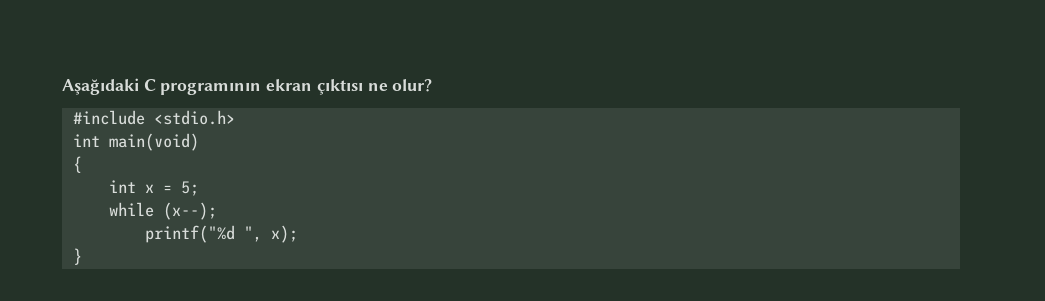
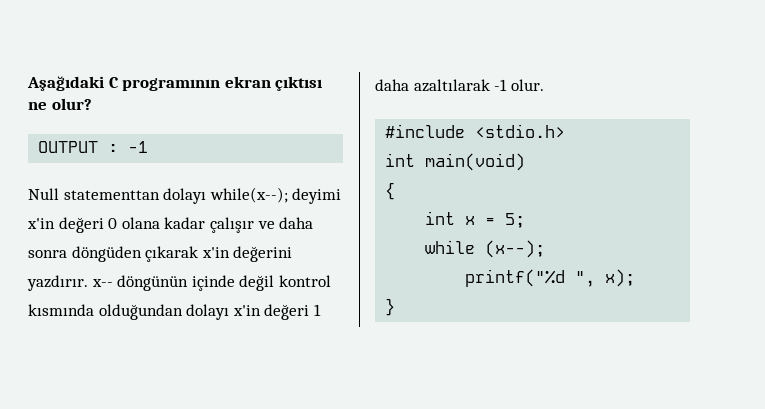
+ OUTPUT : -1
+ Null statementtan dolayı while(x--); deyimi x'in değeri 0 olana kadar çalışır ve daha sonra döngüden çıkarak x'in değerini yazdırır. x-- döngünün içinde değil kontrol kısmında olduğundan dolayı x'in değeri 1 daha azaltılarak -1 olur.

